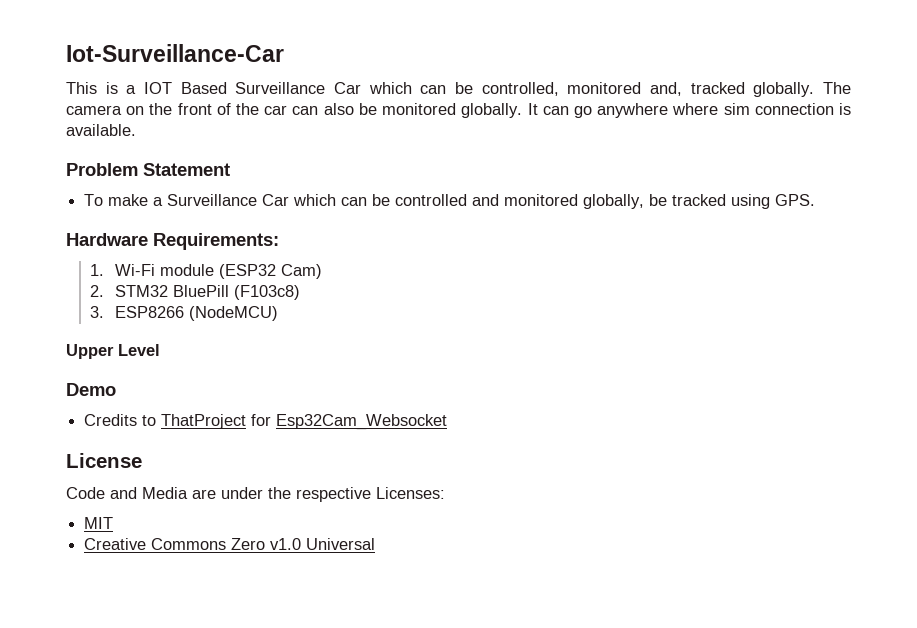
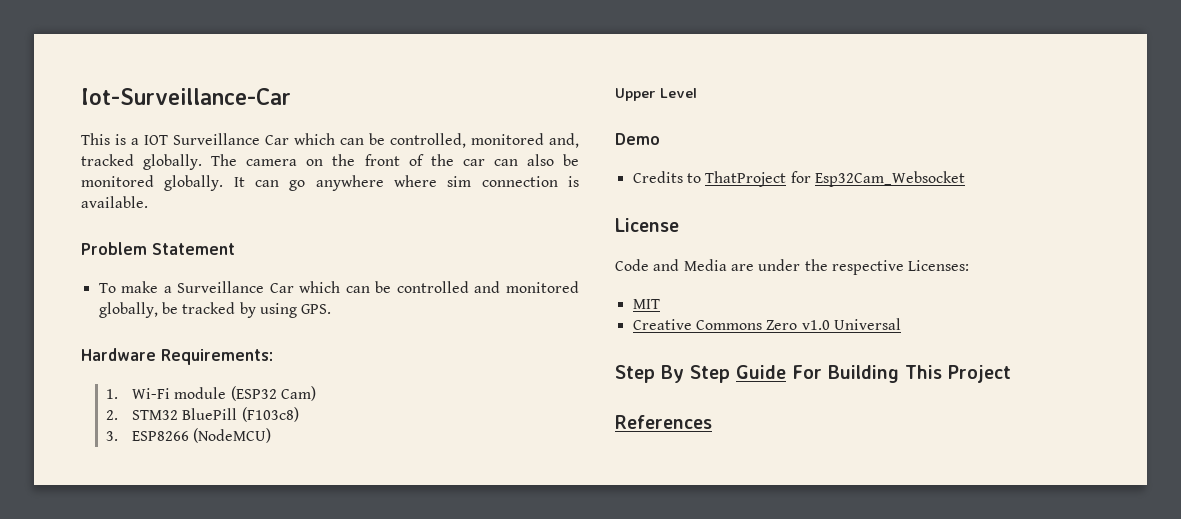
- This is a IOT Based Surveillance Car which can be controlled, monitored and, tracked globally.
+ This is a IOT Surveillance Car which can be controlled, monitored and, tracked globally.
- To make a Surveillance Car which can be controlled and monitored globally, be tracked using GPS.
+ To make a Surveillance Car which can be controlled and monitored globally, be tracked by using GPS.
+ Step By Step Guide For Building This Project
+ References

